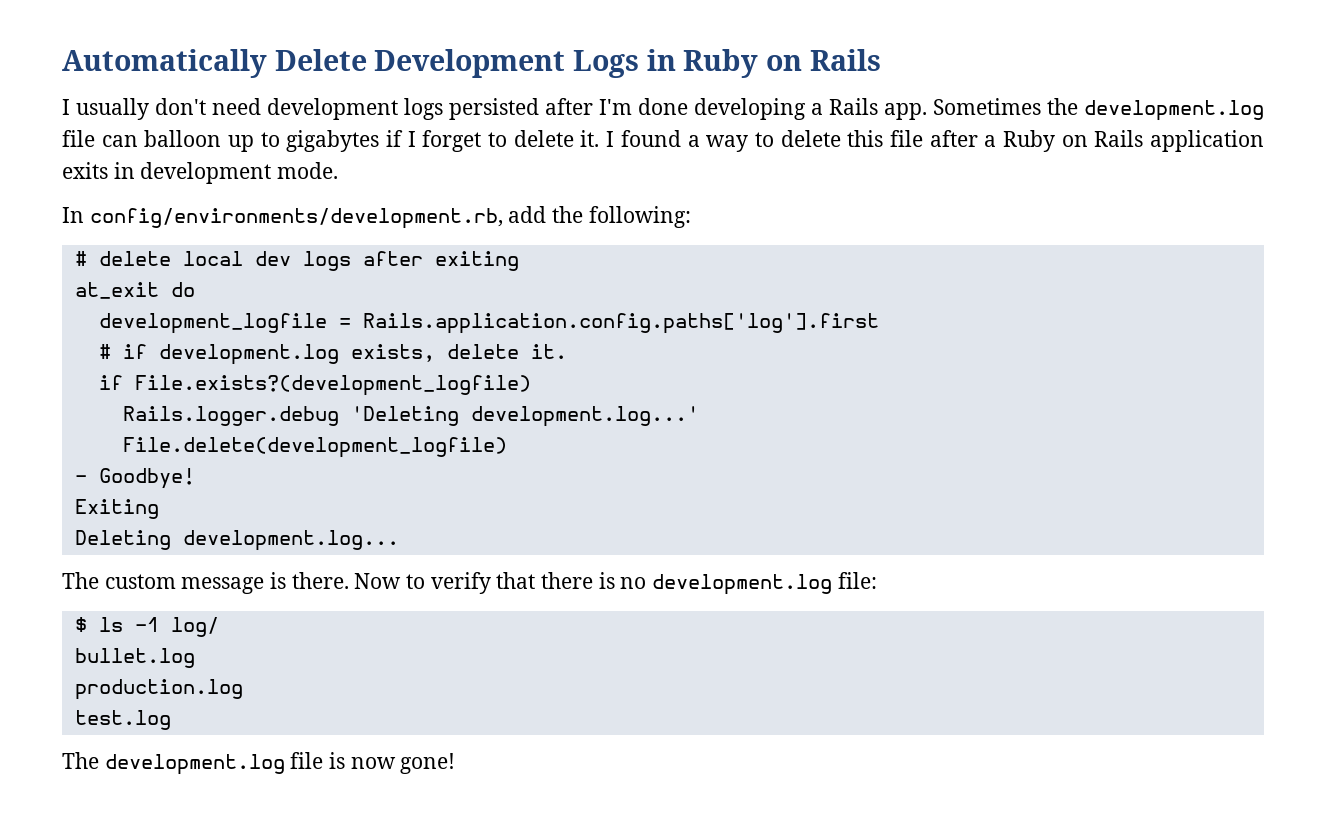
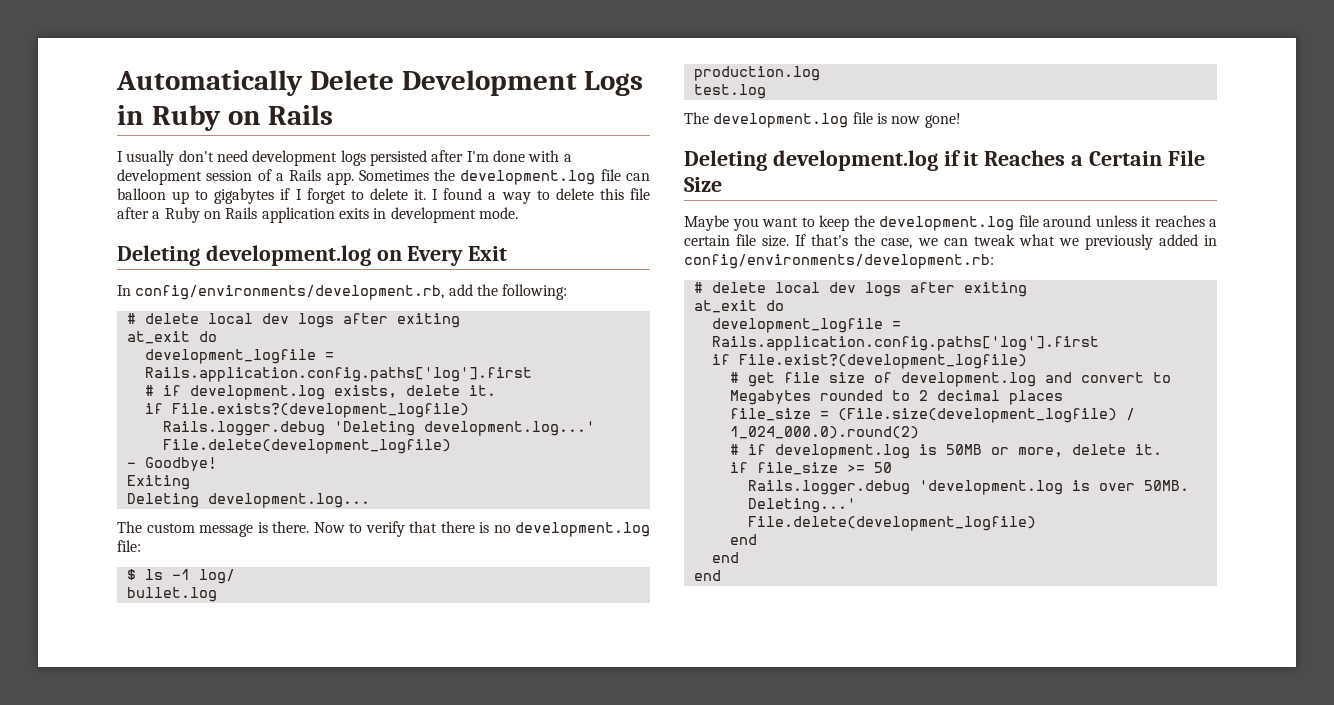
- I usually don't need development logs persisted after I'm done developing a Rails app.
+ I usually don't need development logs persisted after I'm done with a development session of a Rails app.
+ Deleting development.log on Every Exit
+ Deleting development.log if it Reaches a Certain File Size
+ Maybe you want to keep the development.log file around unless it reaches a certain file size. If that's the case, we can tweak what we previously added in config/environments/development.rb:
+ # delete local dev logs after exiting
+ at_exit do
+ development_logfile = Rails.application.config.paths['log'].first
+ if File.exist?(development_logfile)
+ # get file size of development.log and convert to Megabytes rounded to 2 decimal places
+ file_size = (File.size(development_logfile) / 1_024_000.0).round(2)
+ # if development.log is 50MB or more, delete it.
+ if file_size >= 50
+ Rails.logger.debug 'development.log is over 50MB. Deleting...'
+ File.delete(development_logfile)
+ end
+ end
+ end

